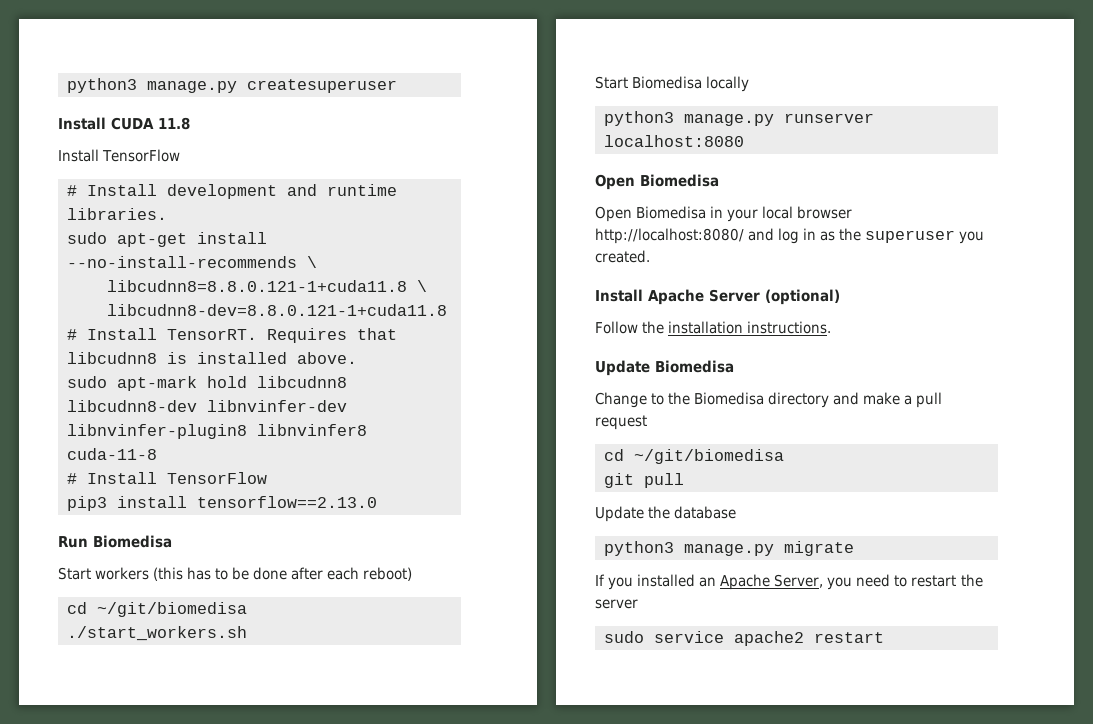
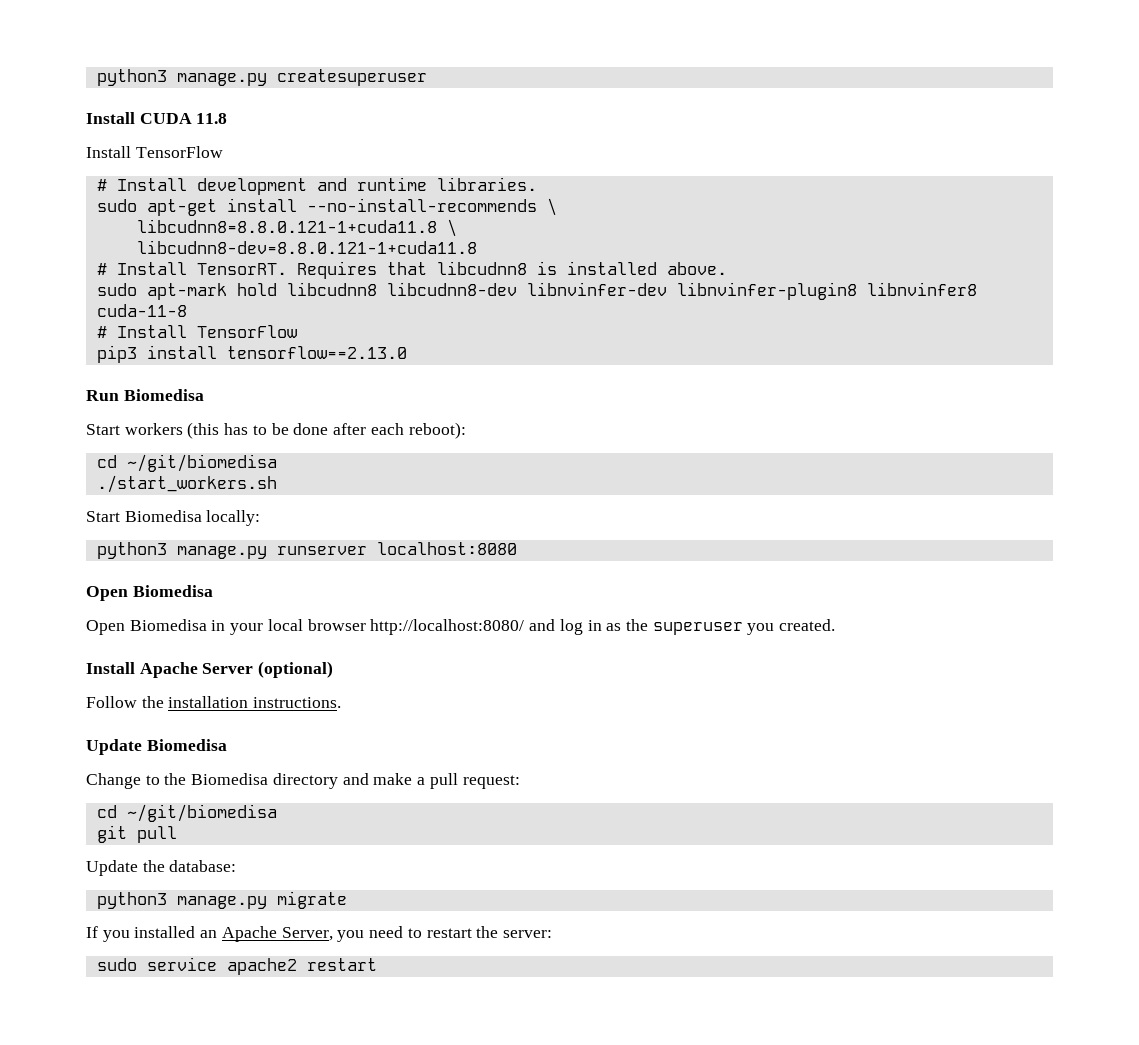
- Start workers (this has to be done after each reboot)
+ Start workers (this has to be done after each reboot):
- Start Biomedisa locally
+ Start Biomedisa locally:
- Change to the Biomedisa directory and make a pull request
+ Change to the Biomedisa directory and make a pull request:
- Update the database
+ Update the database:
- If you installed an Apache Server, you need to restart the server
+ If you installed an Apache Server, you need to restart the server:

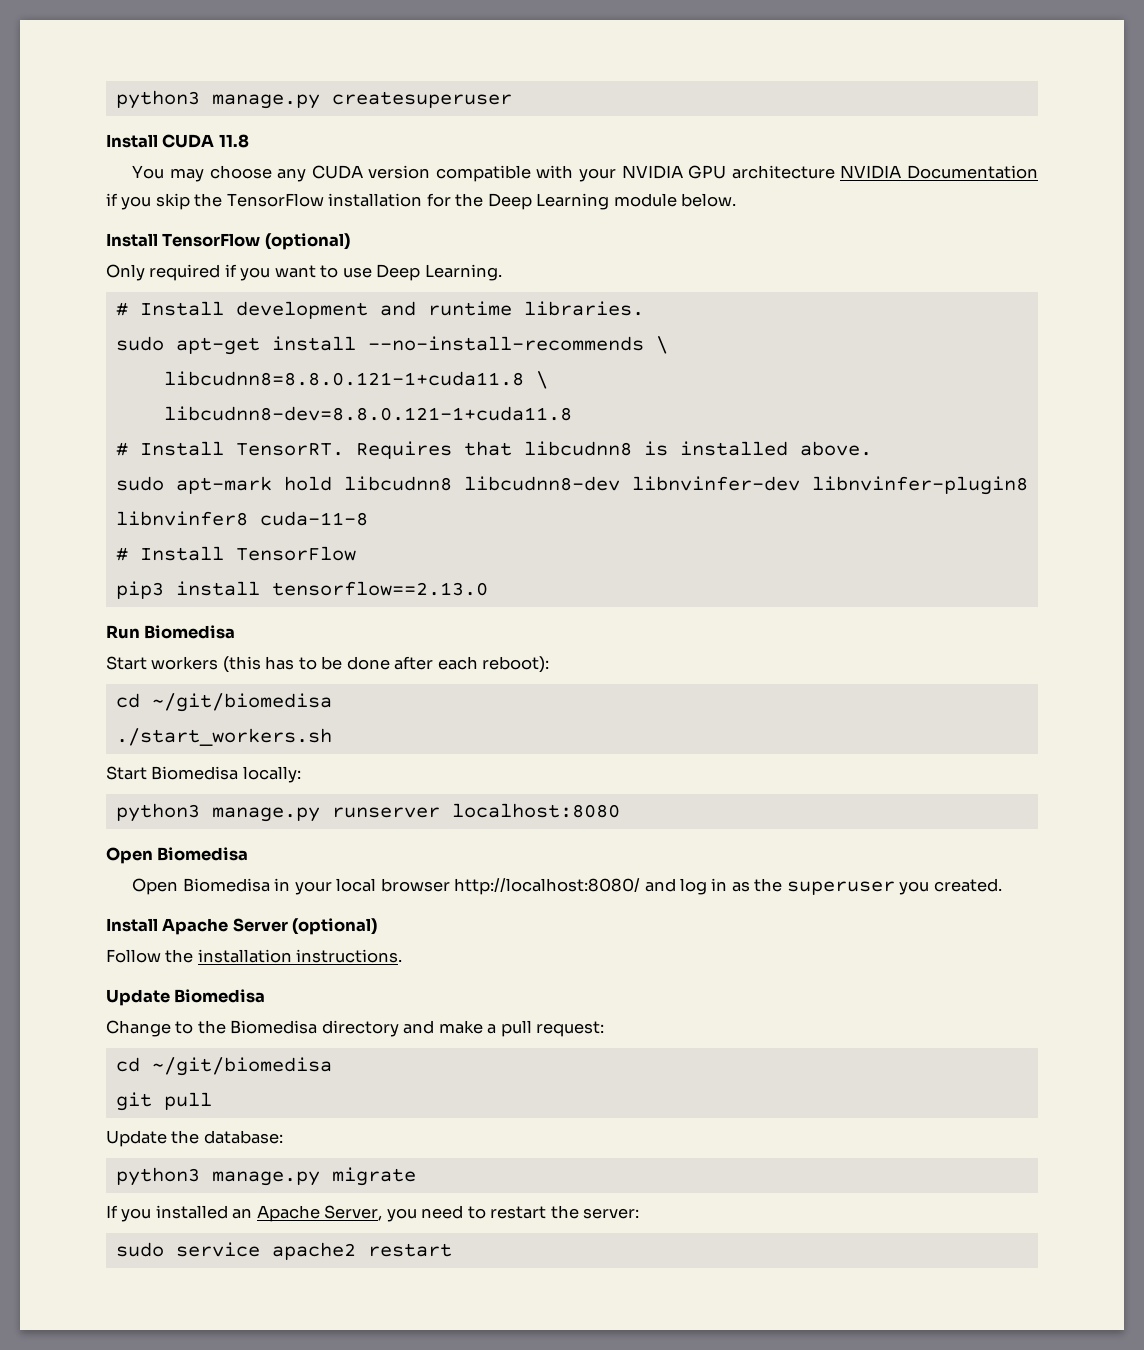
  Install CUDA 11.8
- Install TensorFlow
+ You may choose any CUDA version compatible with your NVIDIA GPU architecture NVIDIA Documentation if you skip the TensorFlow installation for the Deep Learning module below.
+ Install TensorFlow (optional)
+ Only required if you want to use Deep Learning.

